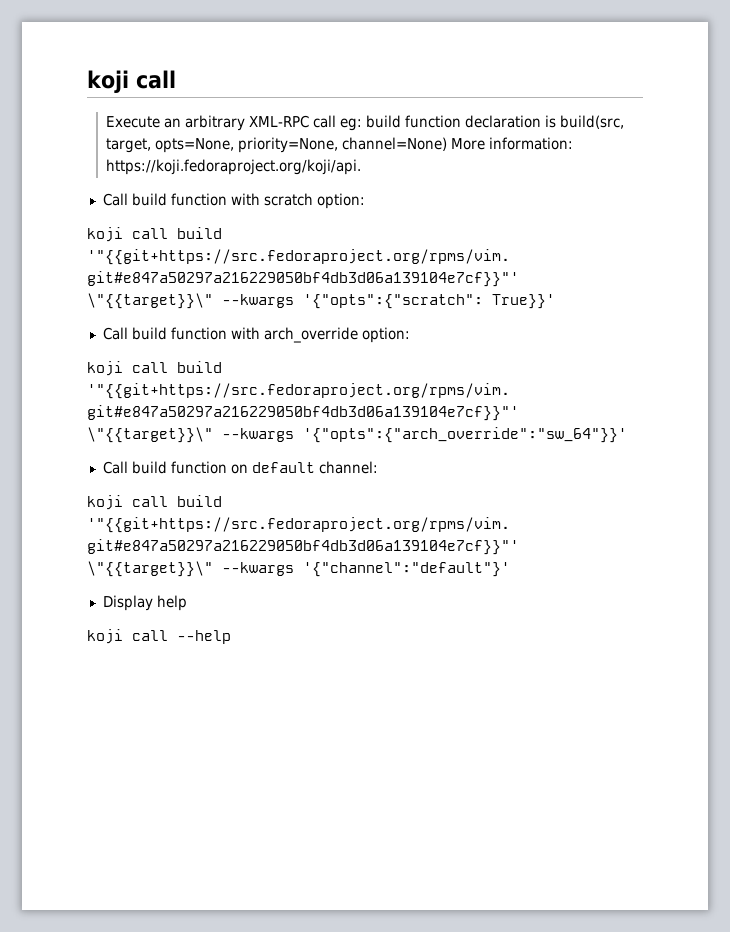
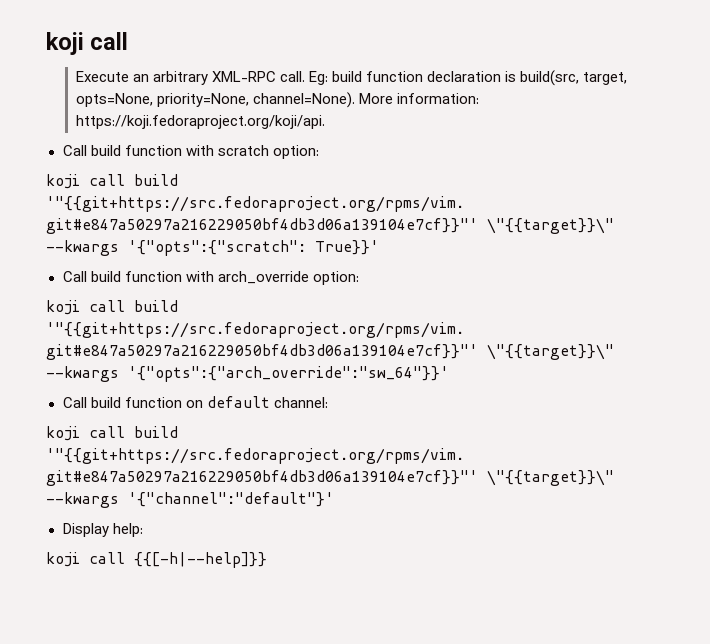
- Execute an arbitrary XML-RPC call eg: build function declaration is build(src, target, opts=None, priority=None, channel=None) More information: https://koji.fedoraproject.org/koji/api.
+ Execute an arbitrary XML-RPC call. Eg: build function declaration is build(src, target, opts=None, priority=None, channel=None). More information: https://koji.fedoraproject.org/koji/api.
- Display help
- koji call --help
+ Display help:
+ koji call {{[-h|--help]}}

